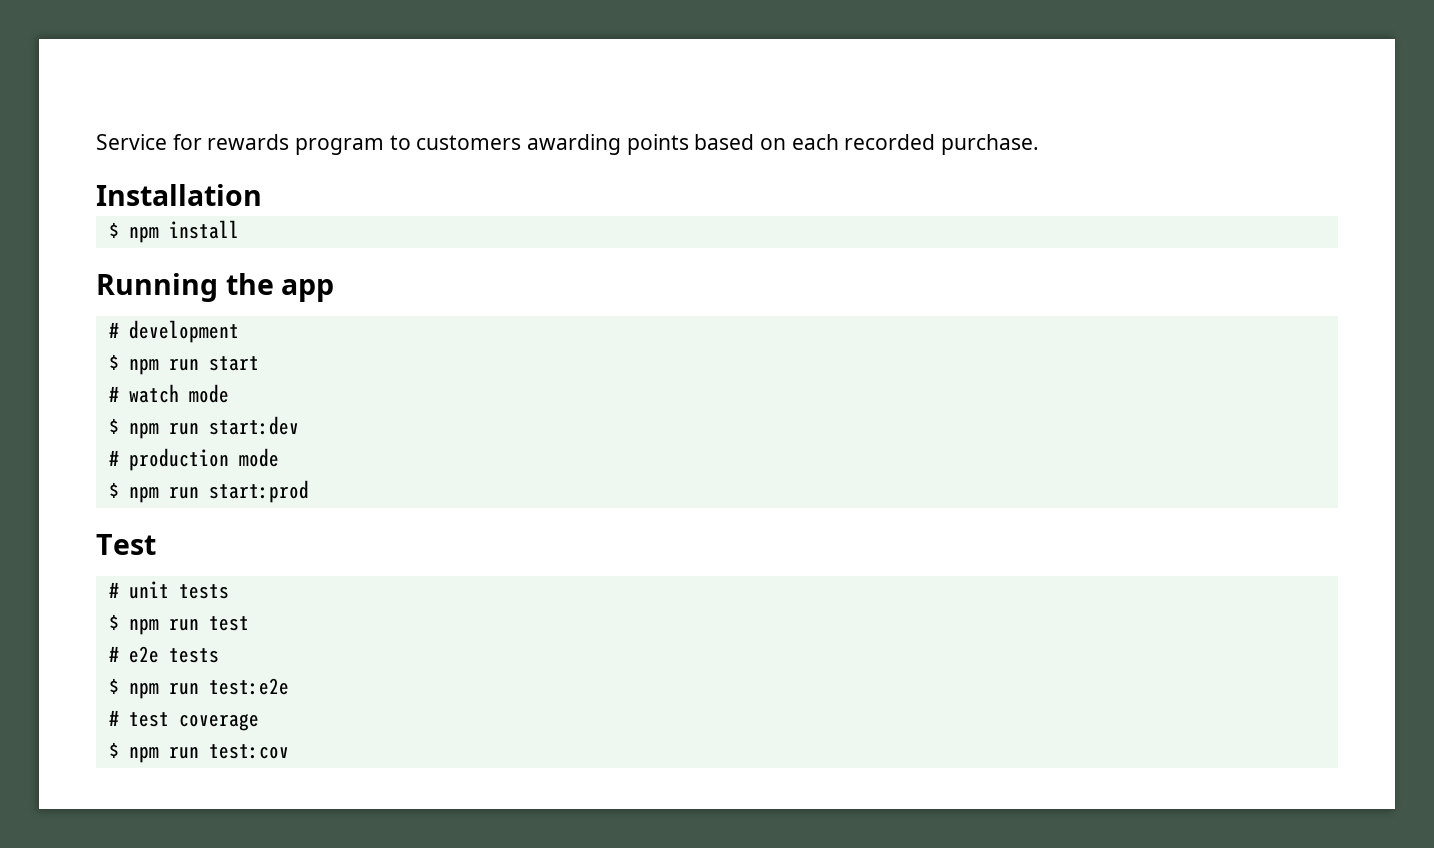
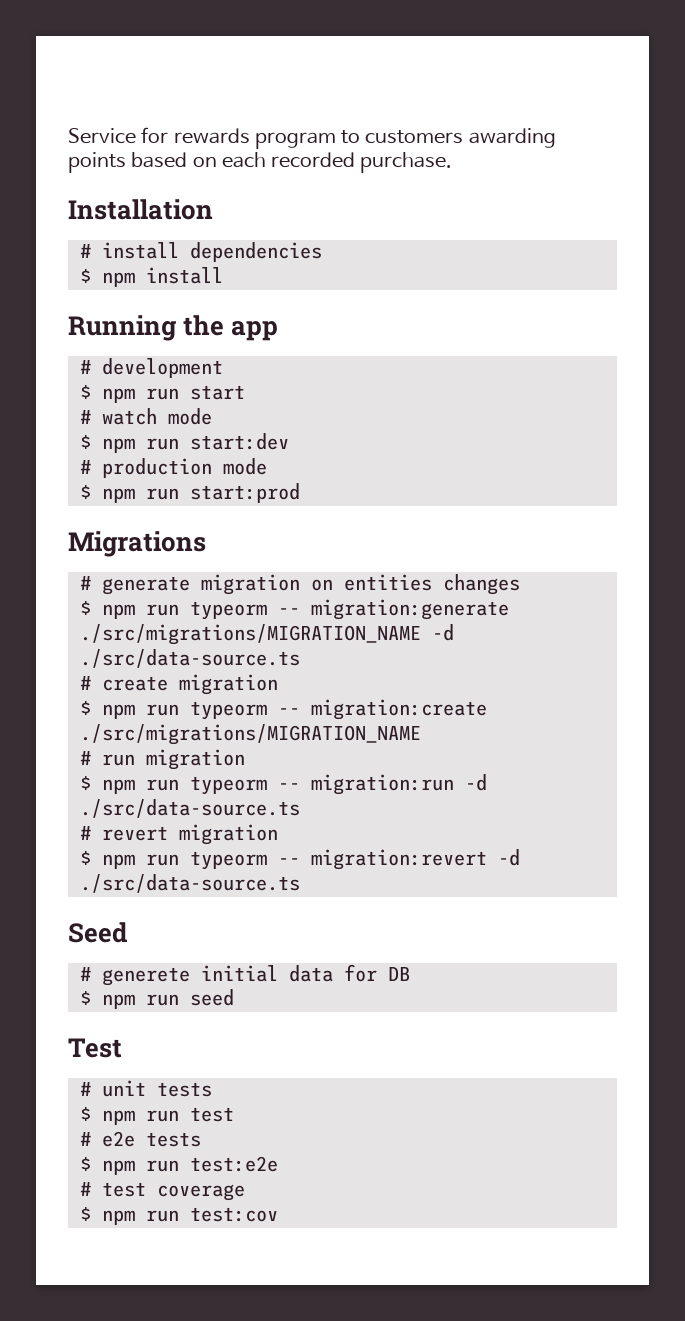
+ # install dependencies
+ Migrations
+ # generate migration on entities changes
+ $ npm run typeorm -- migration:generate ./src/migrations/MIGRATION_NAME -d ./src/data-source.ts
+ # create migration
+ $ npm run typeorm -- migration:create ./src/migrations/MIGRATION_NAME
+ # run migration
+ $ npm run typeorm -- migration:run -d ./src/data-source.ts
+ # revert migration
+ $ npm run typeorm -- migration:revert -d ./src/data-source.ts
+ Seed
+ # generete initial data for DB
+ $ npm run seed

